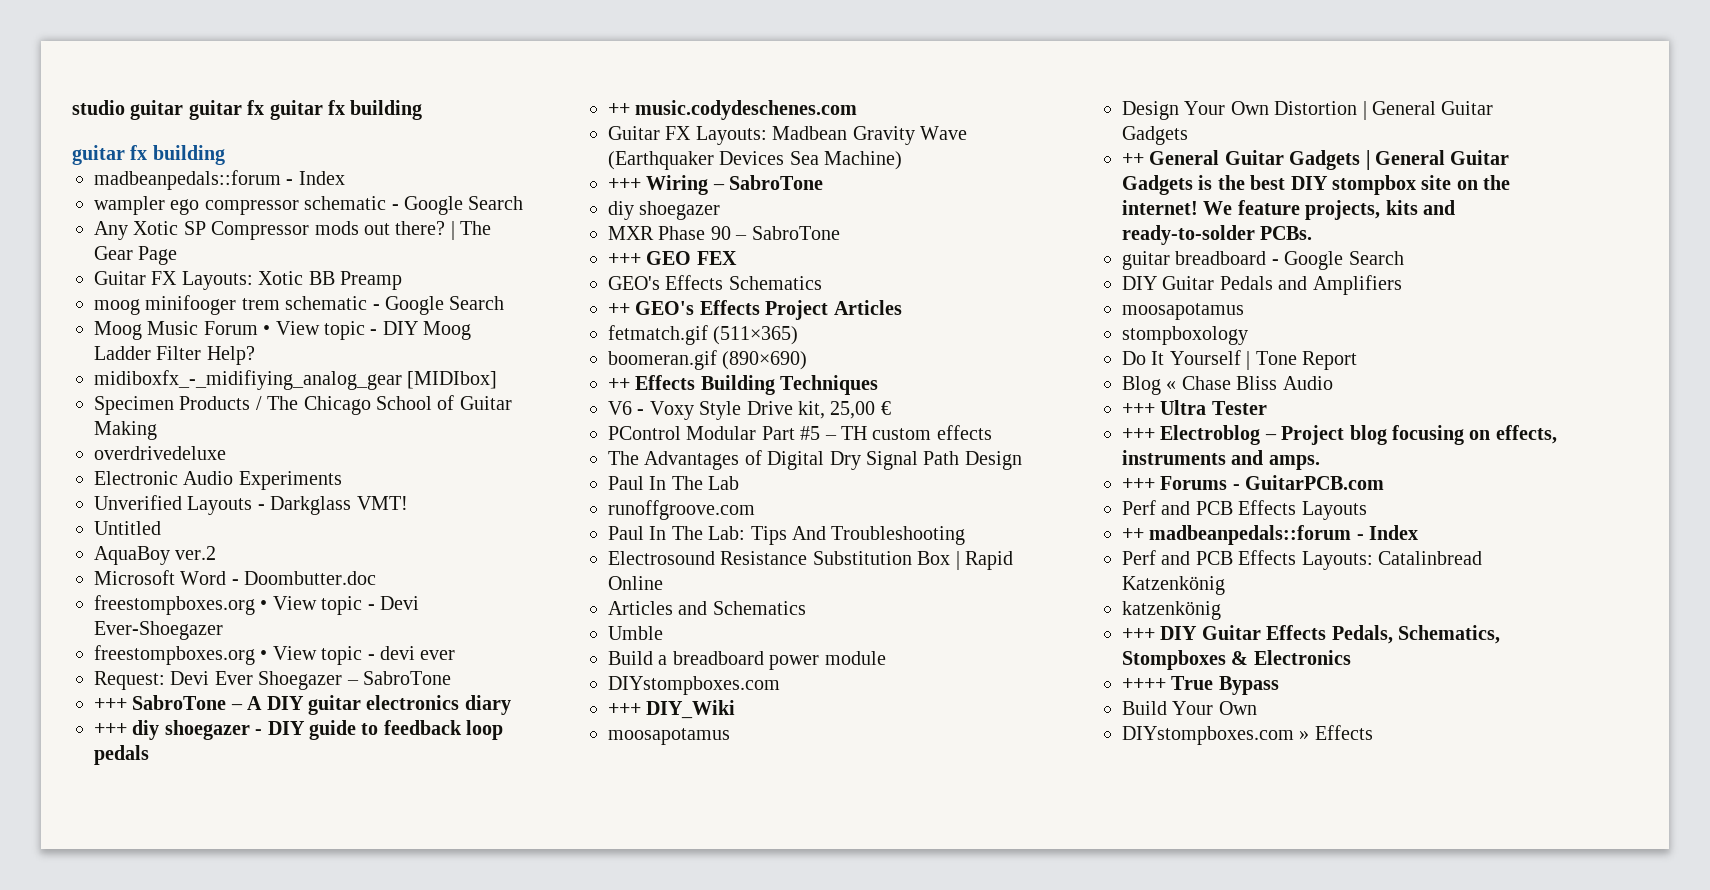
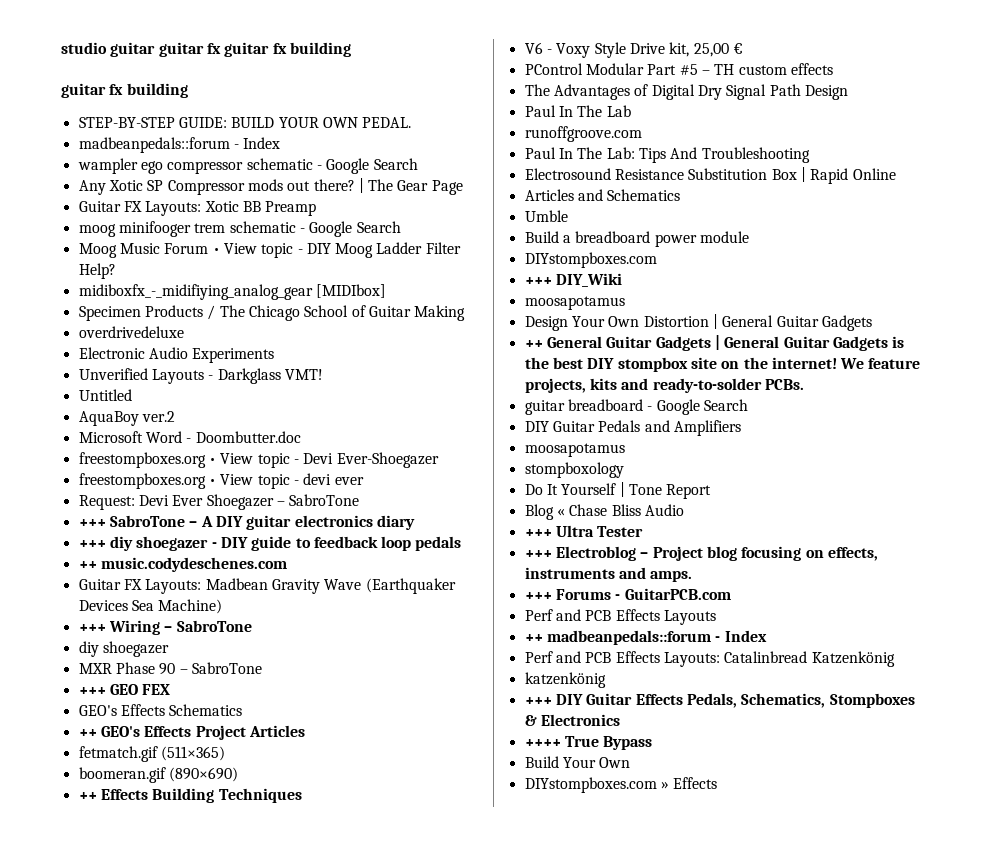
+ STEP-BY-STEP GUIDE: BUILD YOUR OWN PEDAL.

